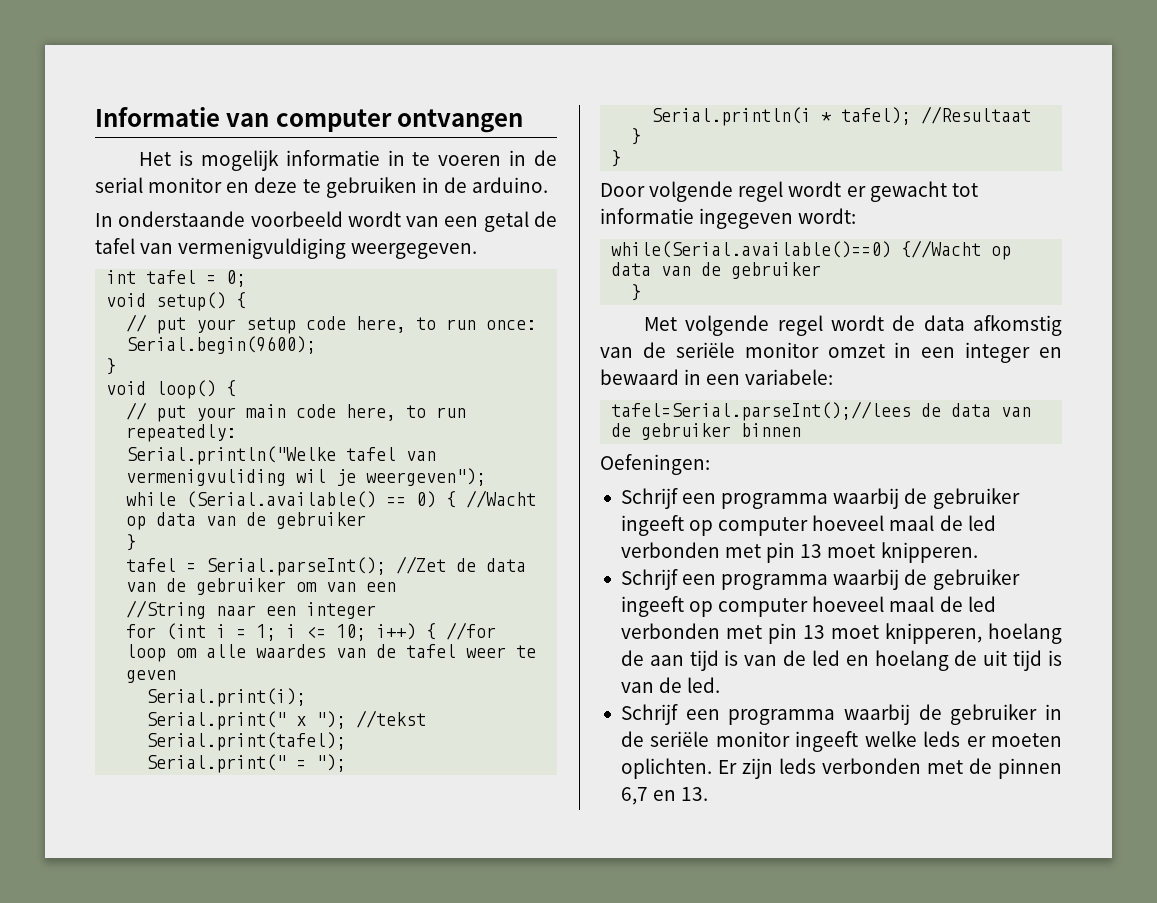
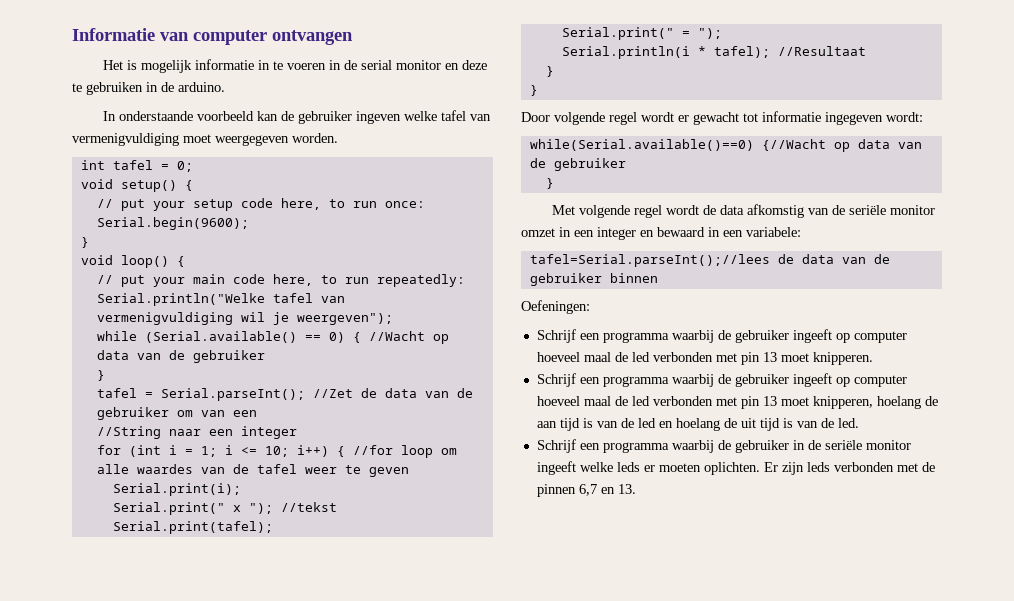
- In onderstaande voorbeeld wordt van een getal de tafel van vermenigvuldiging weergegeven.
+ In onderstaande voorbeeld kan de gebruiker ingeven welke tafel van vermenigvuldiging moet weergegeven worden.
- Serial.println("Welke tafel van vermenigvuliding wil je weergeven");
+ Serial.println("Welke tafel van vermenigvuldiging wil je weergeven");

